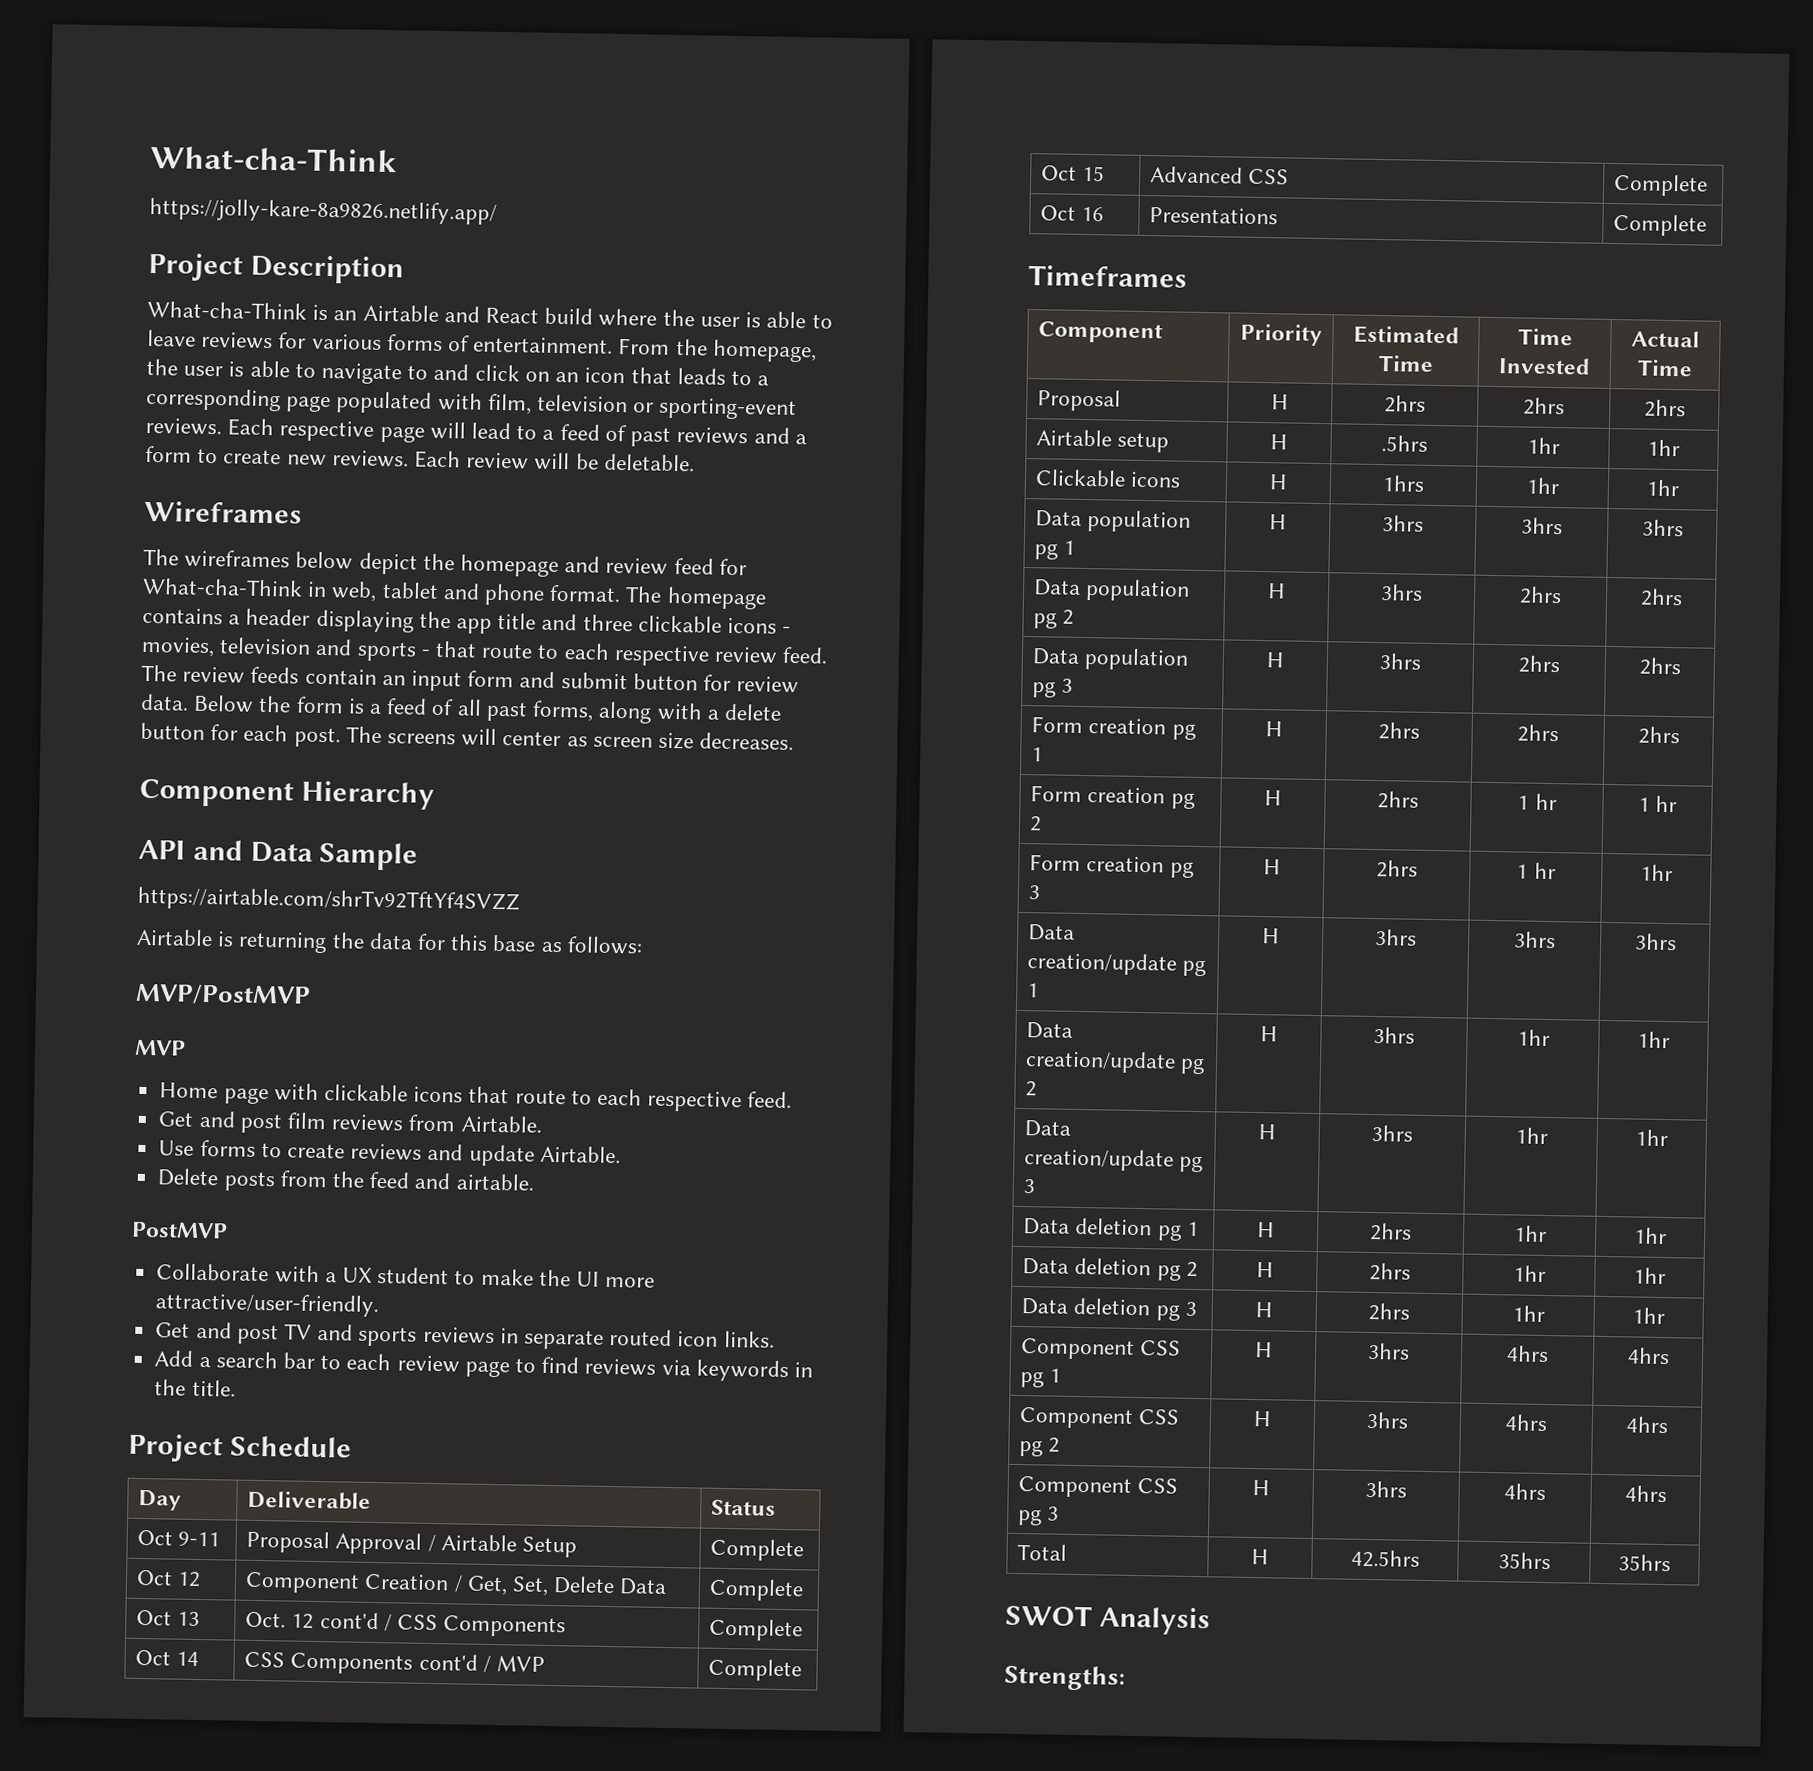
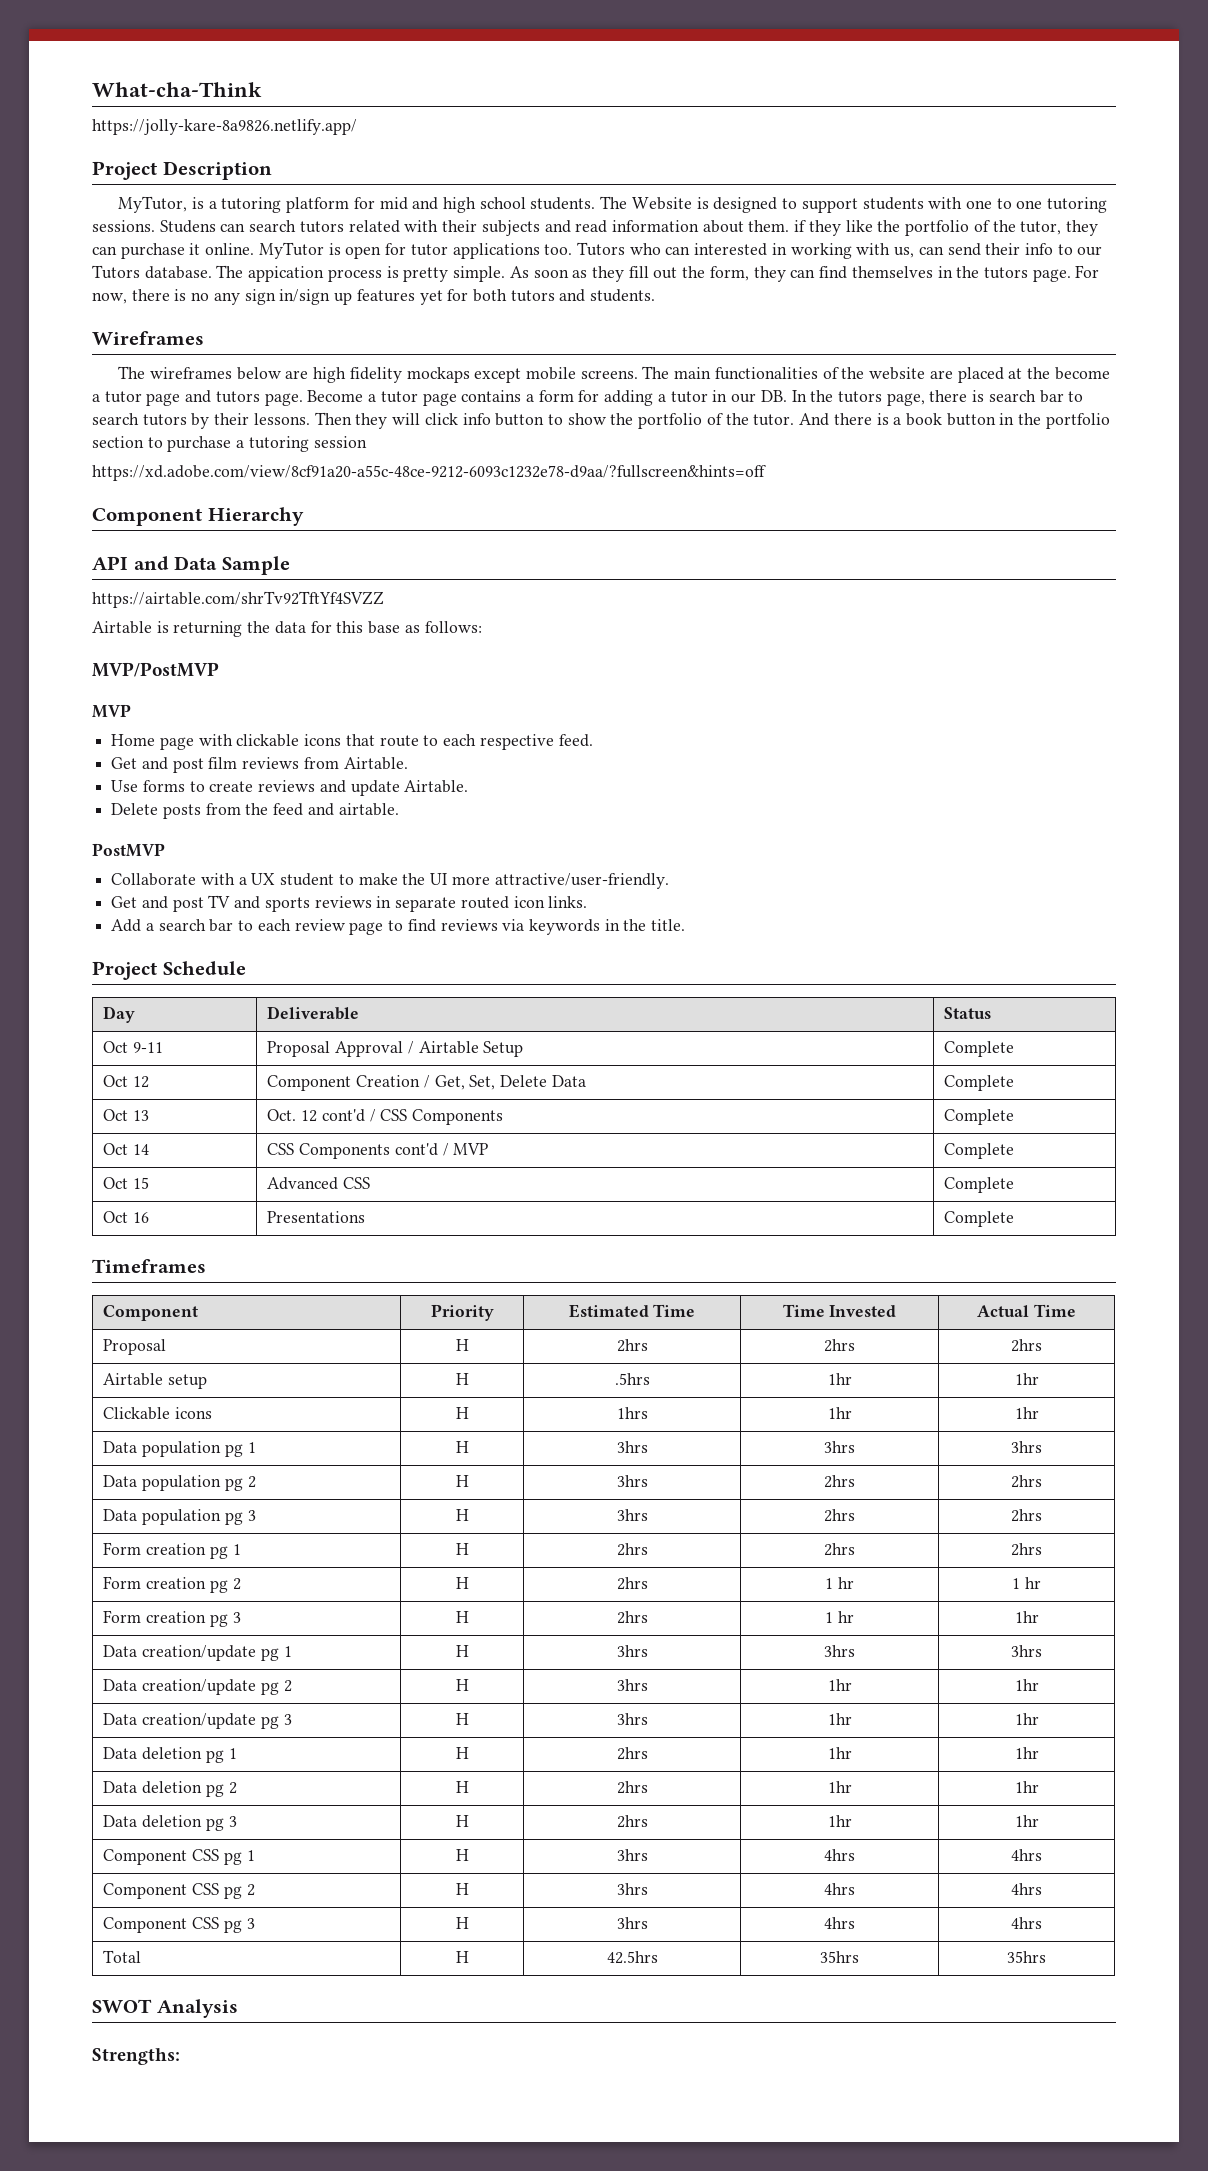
- What-cha-Think is an Airtable and React build where the user is able to leave reviews for various forms of entertainment. From the homepage, the user is able to navigate to and click on an icon that leads to a corresponding page populated with film, television or sporting-event reviews. Each respective page will lead to a feed of past reviews and a form to create new reviews. Each review will be deletable.
+ MyTutor, is a tutoring platform for mid and high school students. The Website is designed to support students with one to one tutoring sessions. Studens can search tutors related with their subjects and read information about them. if they like the portfolio of the tutor, they can purchase it online. MyTutor is open for tutor applications too. Tutors who can interested in working with us, can send their info to our Tutors database. The appication process is pretty simple. As soon as they fill out the form, they can find themselves in the tutors page. For now, there is no any sign in/sign up features yet for both tutors and students.
  Wireframes
- The wireframes below depict the homepage and review feed for What-cha-Think in web, tablet and phone format. The homepage contains a header displaying the app title and three clickable icons - movies, television and sports - that route to each respective review feed. The review feeds contain an input form and submit button for review data. Below the form is a feed of all past forms, along with a delete button for each post. The screens will center as screen size decreases.
+ The wireframes below are high fidelity mockaps except mobile screens. The main functionalities of the website are placed at the become a tutor page and tutors page. Become a tutor page contains a form for adding a tutor in our DB. In the tutors page, there is search bar to search tutors by their lessons. Then they will click info button to show the portfolio of the tutor. And there is a book button in the portfolio section to purchase a tutoring session
+ https://xd.adobe.com/view/8cf91a20-a55c-48ce-9212-6093c1232e78-d9aa/?fullscreen&hints=off

